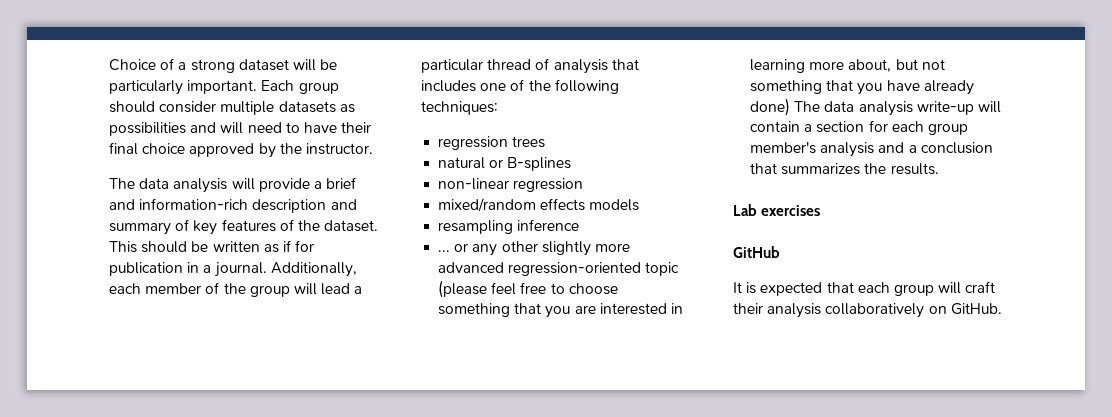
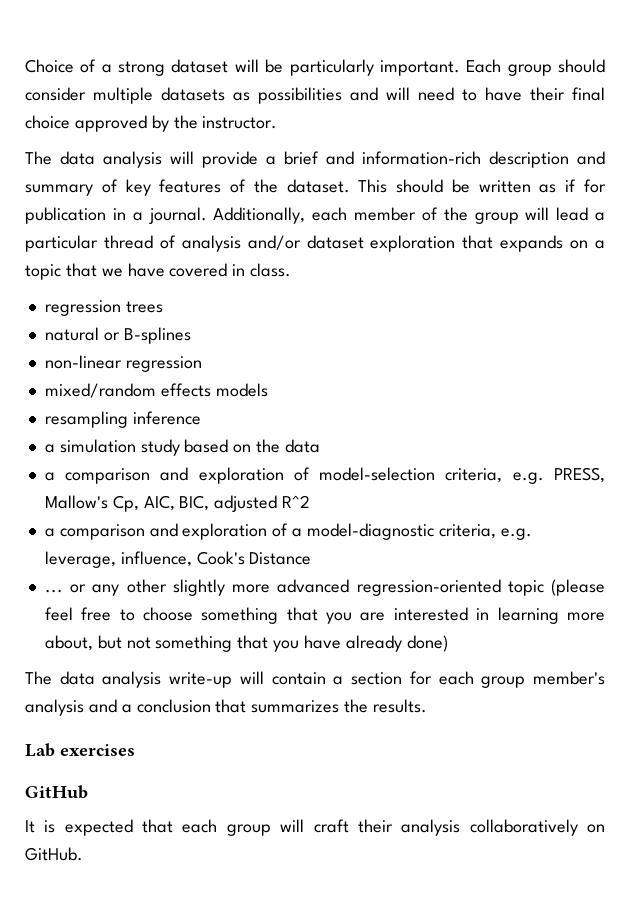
- Additionally, each member of the group will lead a particular thread of analysis that includes one of the following techniques:
+ Additionally, each member of the group will lead a particular thread of analysis and/or dataset exploration that expands on a topic that we have covered in class.
+ a simulation study based on the data
+ a comparison and exploration of model-selection criteria, e.g. PRESS, Mallow's Cp, AIC, BIC, adjusted R^2
+ a comparison and exploration of a model-diagnostic criteria, e.g. leverage, influence, Cook's Distance
- ... or any other slightly more advanced regression-oriented topic (please feel free to choose something that you are interested in learning more about, but not something that you have already done) The data analysis write-up will contain a section for each group member's analysis and a conclusion that summarizes the results.
+ ... or any other slightly more advanced regression-oriented topic (please feel free to choose something that you are interested in learning more about, but not something that you have already done)
+ The data analysis write-up will contain a section for each group member's analysis and a conclusion that summarizes the results.

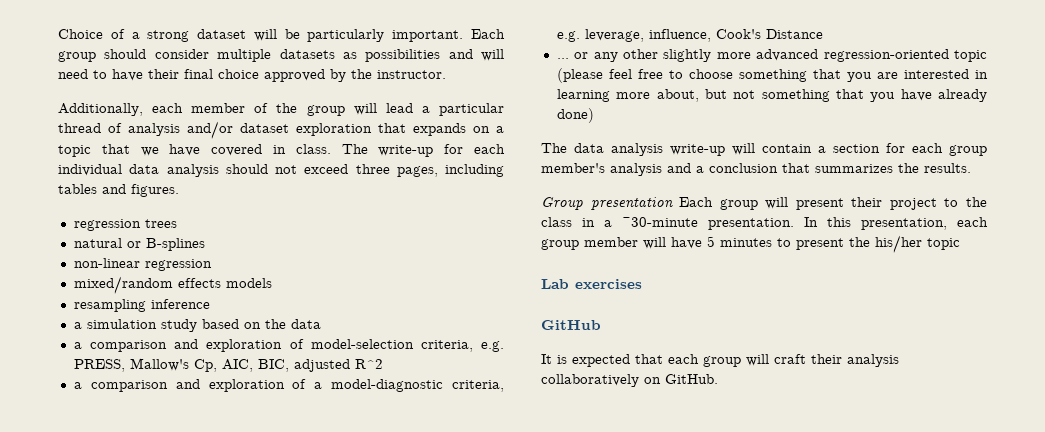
- The data analysis will provide a brief and information-rich description and summary of key features of the dataset. This should be written as if for publication in a journal.
+ The write-up for each individual data analysis should not exceed three pages, including tables and figures.
+ Group presentation Each group will present their project to the class in a ~30-minute presentation. In this presentation, each group member will have 5 minutes to present the his/her topic

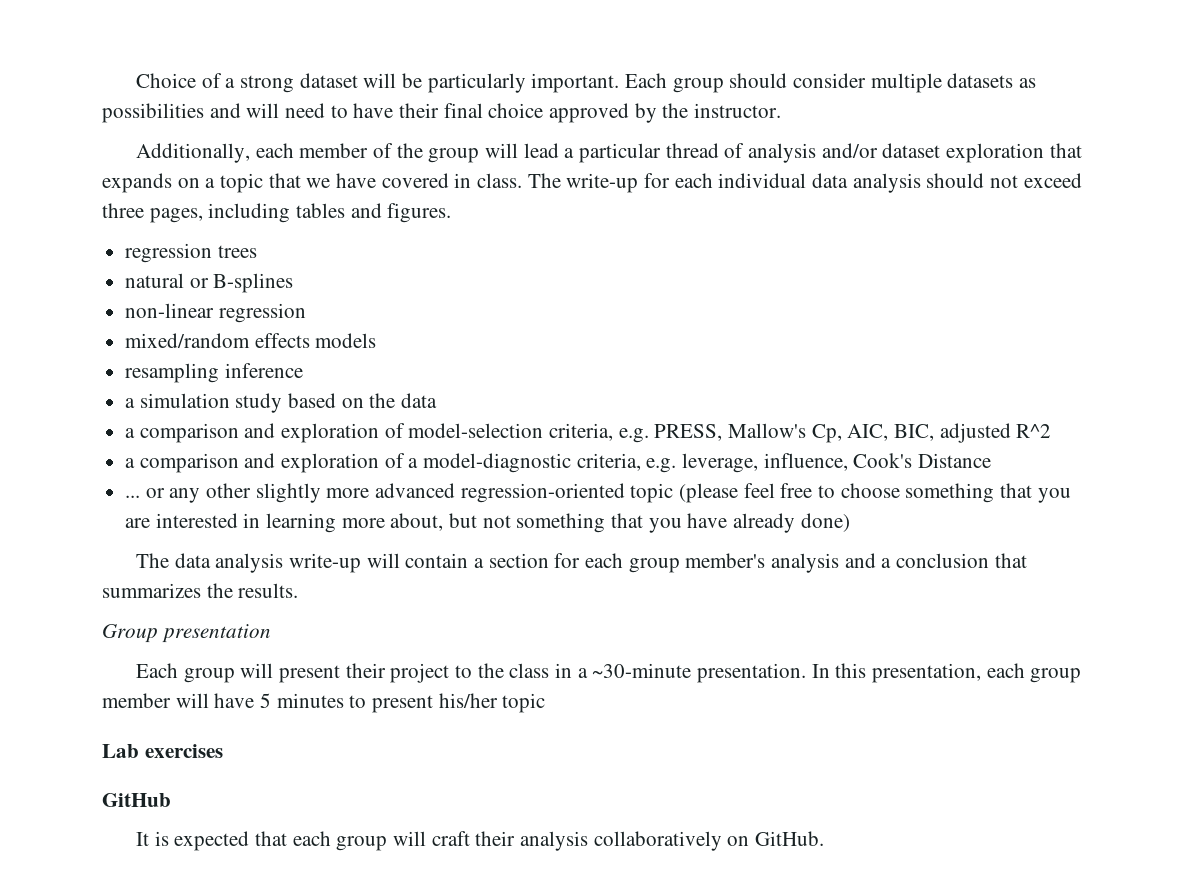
- Group presentation Each group will present their project to the class in a ~30-minute presentation.
+ Group presentation
+ Each group will present their project to the class in a ~30-minute presentation.
- In this presentation, each group member will have 5 minutes to present the his/her topic
+ In this presentation, each group member will have 5 minutes to present his/her topic

